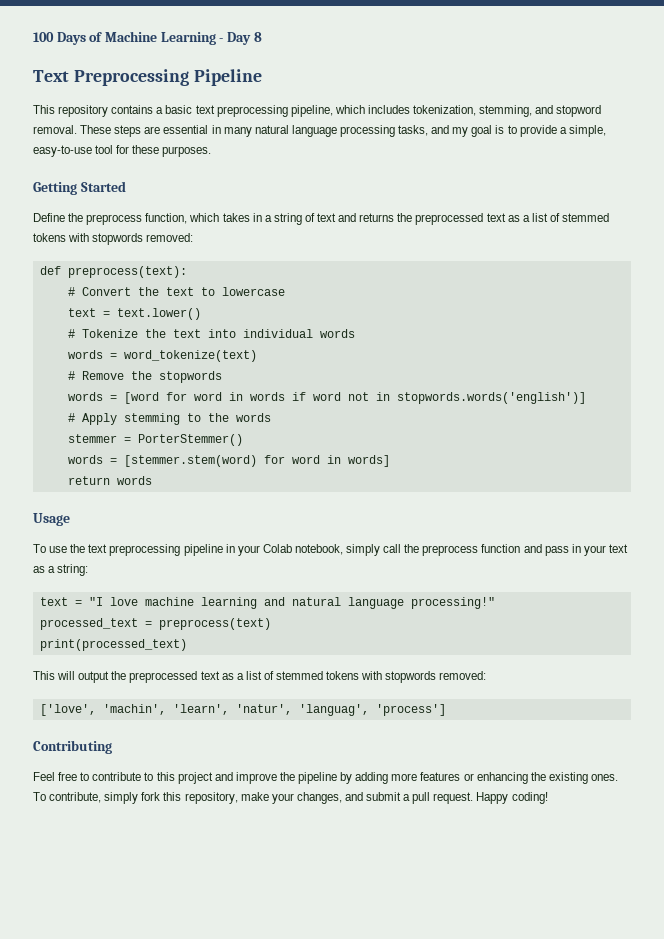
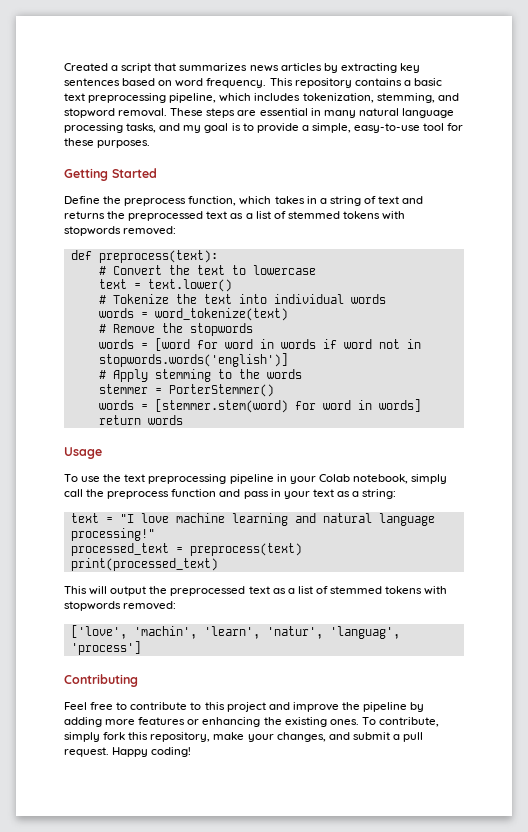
- 100 Days of Machine Learning - Day 8
- Text Preprocessing Pipeline
- This repository contains a basic text preprocessing pipeline, which includes tokenization, stemming, and stopword removal.
+ Created a script that summarizes news articles by extracting key sentences based on word frequency. This repository contains a basic text preprocessing pipeline, which includes tokenization, stemming, and stopword removal.

